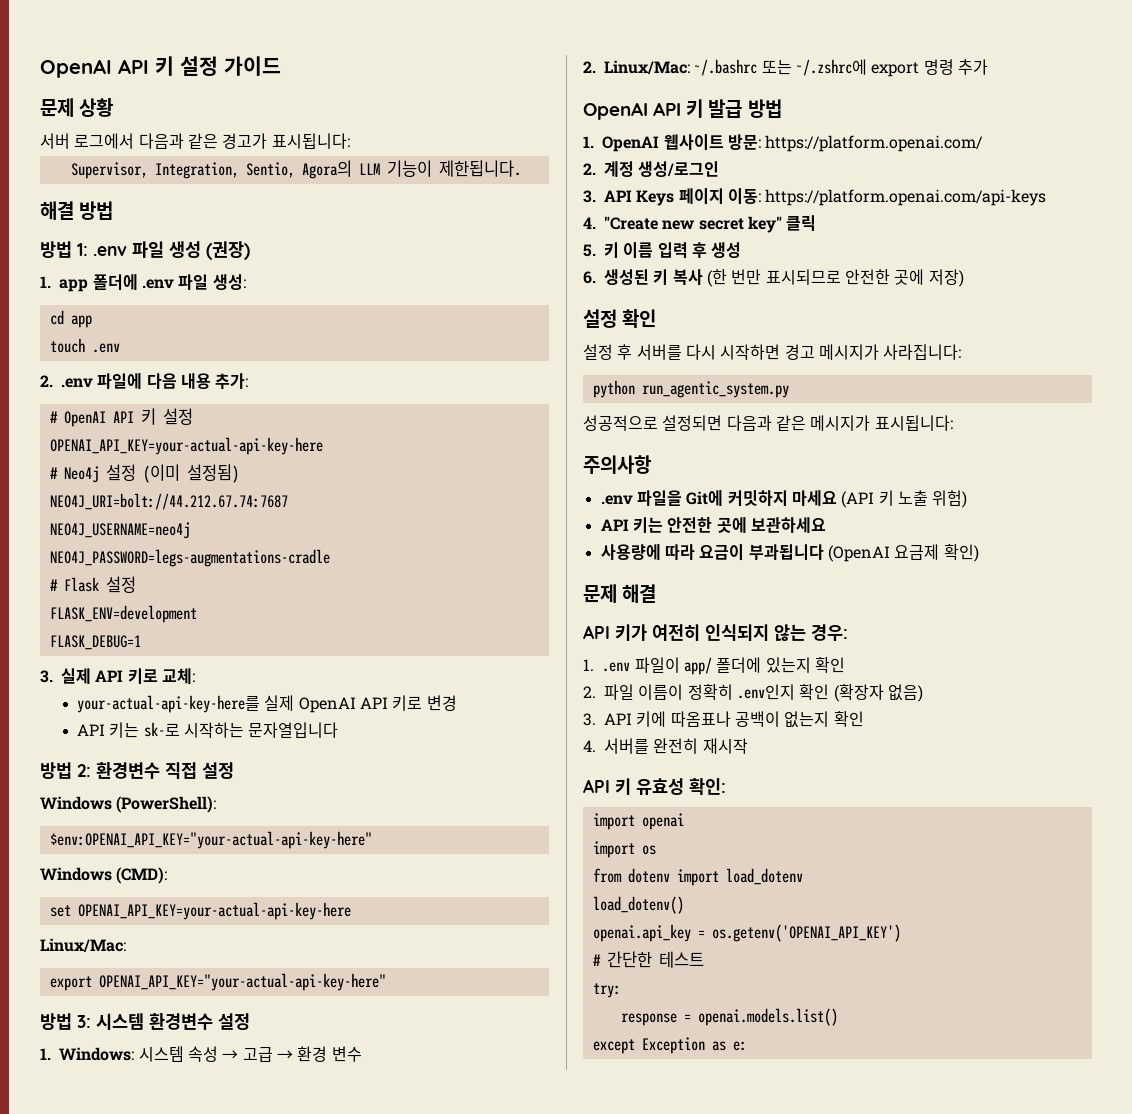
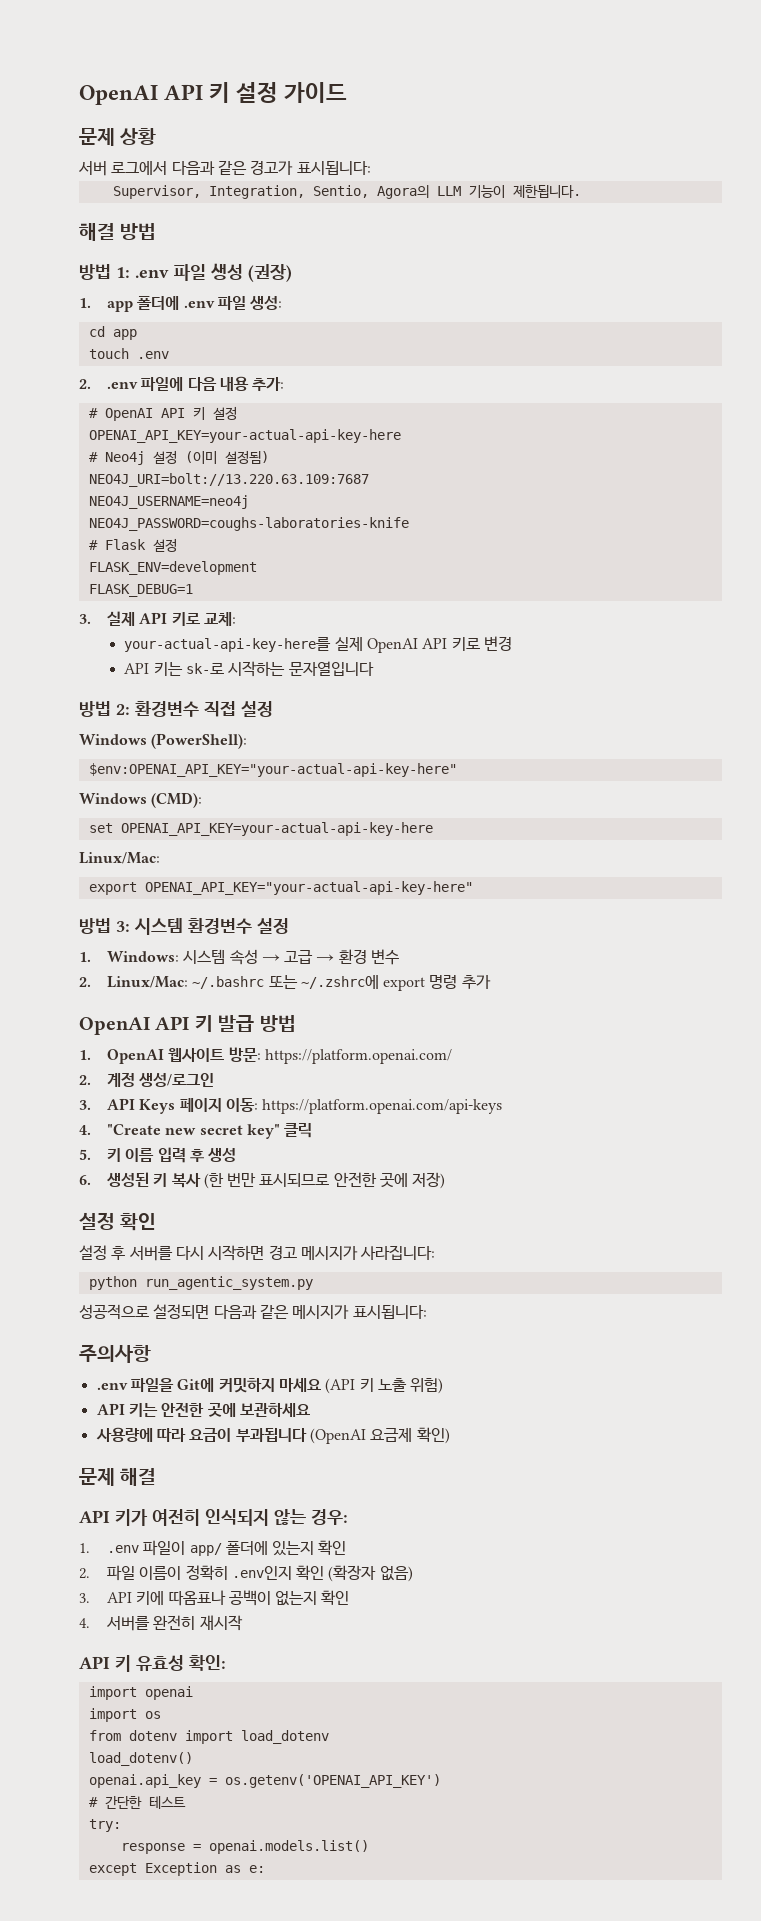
- NEO4J_URI=bolt://44.212.67.74:7687
+ NEO4J_URI=bolt://13.220.63.109:7687
- NEO4J_PASSWORD=legs-augmentations-cradle
+ NEO4J_PASSWORD=coughs-laboratories-knife

